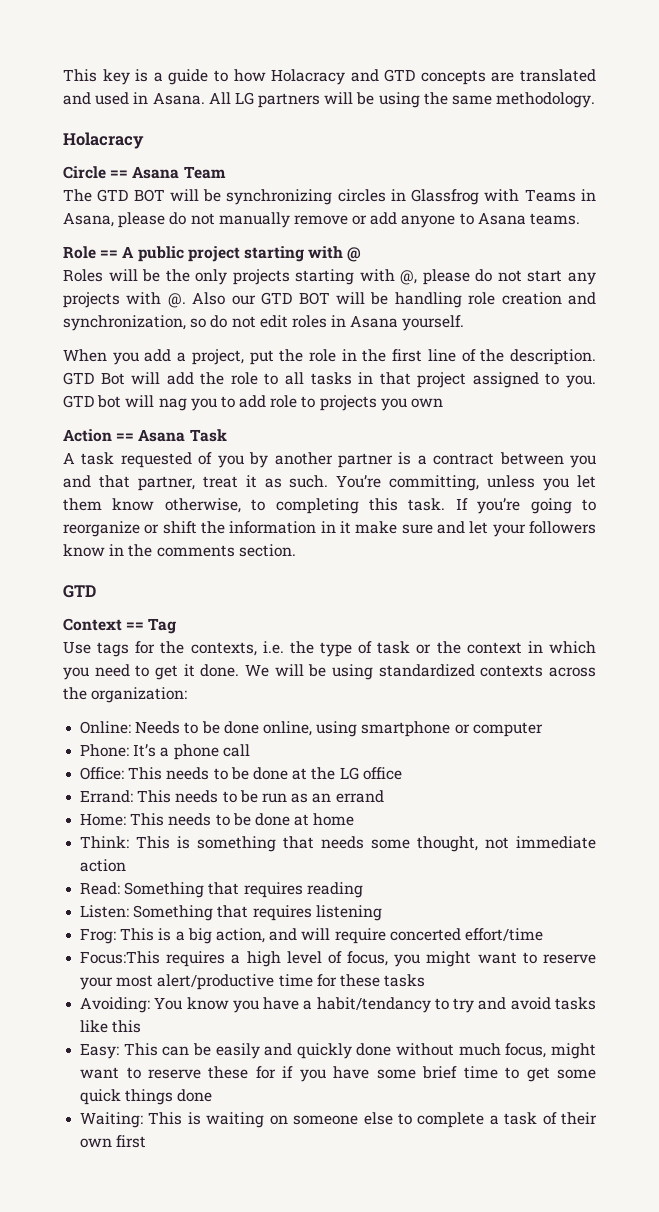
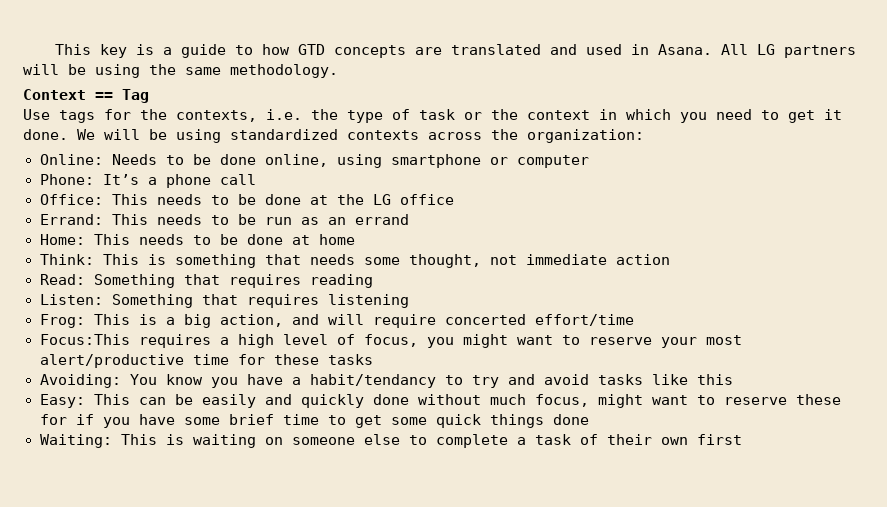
- This key is a guide to how Holacracy and GTD concepts are translated and used in Asana.
+ This key is a guide to how GTD concepts are translated and used in Asana.
  All LG partners will be using the same methodology.
- Holacracy
- Circle == Asana Team
- The GTD BOT will be synchronizing circles in Glassfrog with Teams in Asana, please do not manually remove or add anyone to Asana teams.
- Role == A public project starting with @
- Roles will be the only projects starting with @, please do not start any projects with @. Also our GTD BOT will be handling role creation and synchronization, so do not edit roles in Asana yourself.
- When you add a project, put the role in the first line of the description. GTD Bot will add the role to all tasks in that project assigned to you. GTD bot will nag you to add role to projects you own
- Action == Asana Task
- A task requested of you by another partner is a contract between you and that partner, treat it as such. You’re committing, unless you let them know otherwise, to completing this task. If you’re going to reorganize or shift the information in it make sure and let your followers know in the comments section.
- GTD

